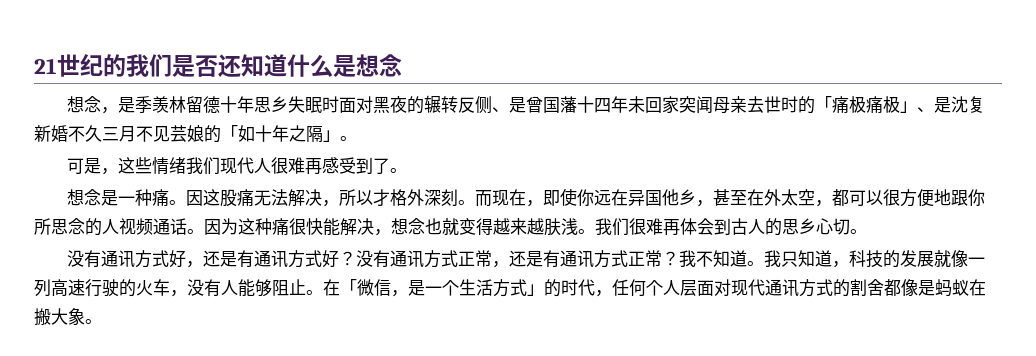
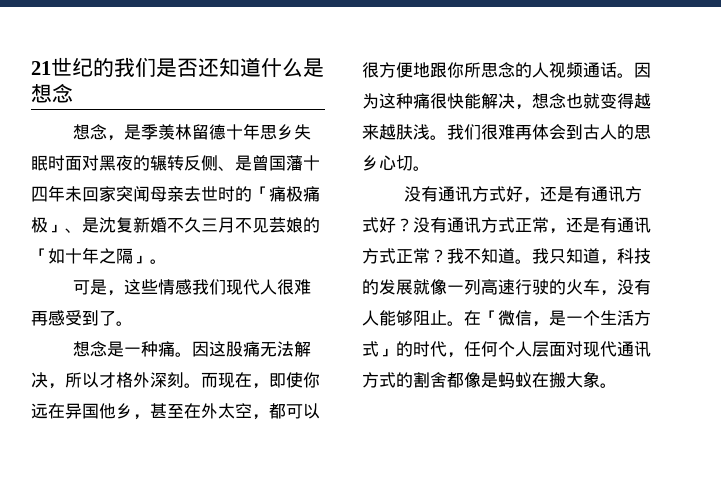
- 可是，这些情绪我们现代人很难再感受到了。
+ 可是，这些情感我们现代人很难再感受到了。

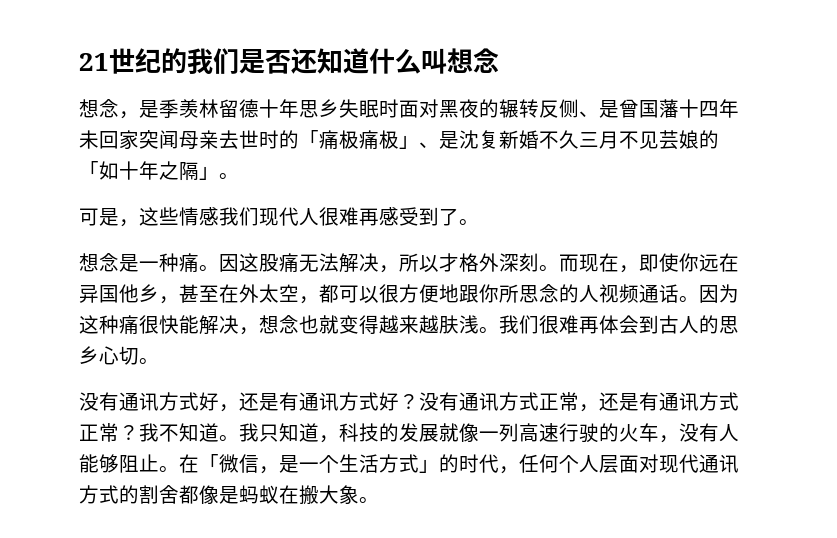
- 21世纪的我们是否还知道什么是想念
+ 21世纪的我们是否还知道什么叫想念

